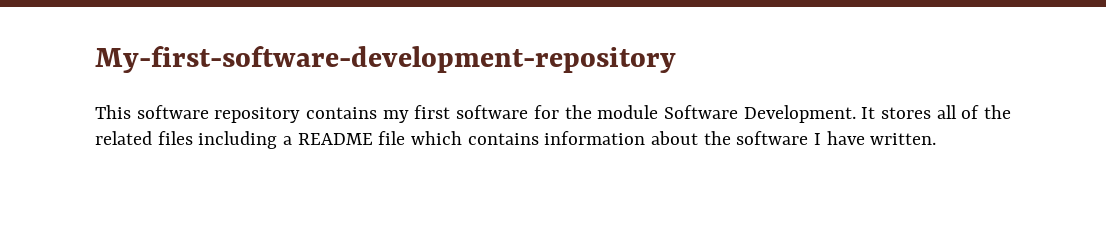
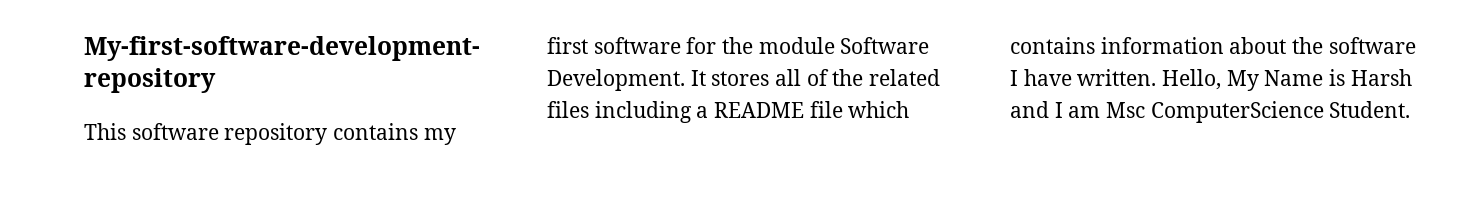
+ Hello, My Name is Harsh and I am Msc ComputerScience Student.

